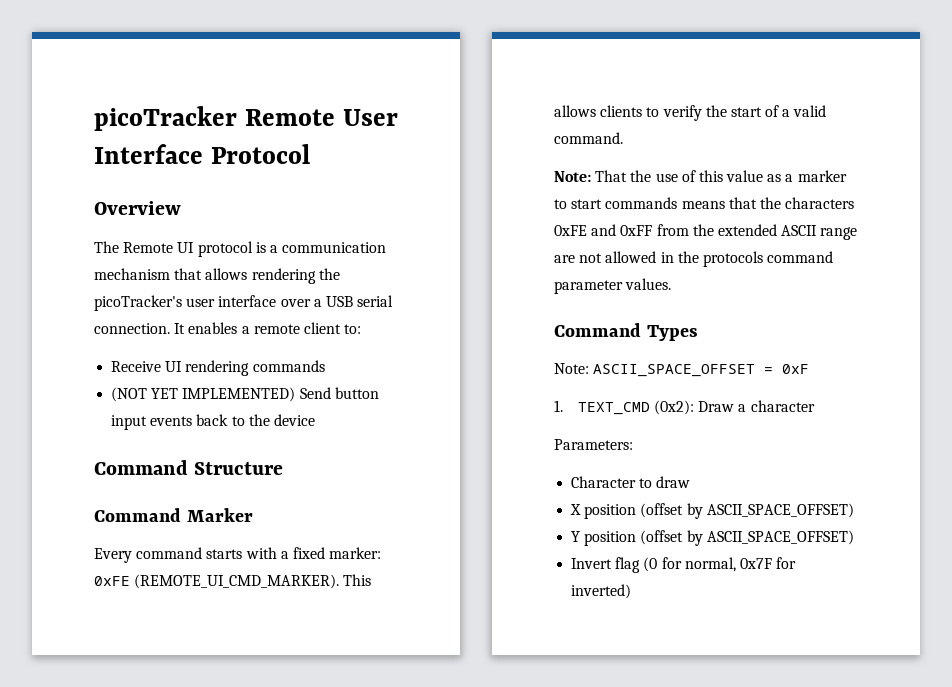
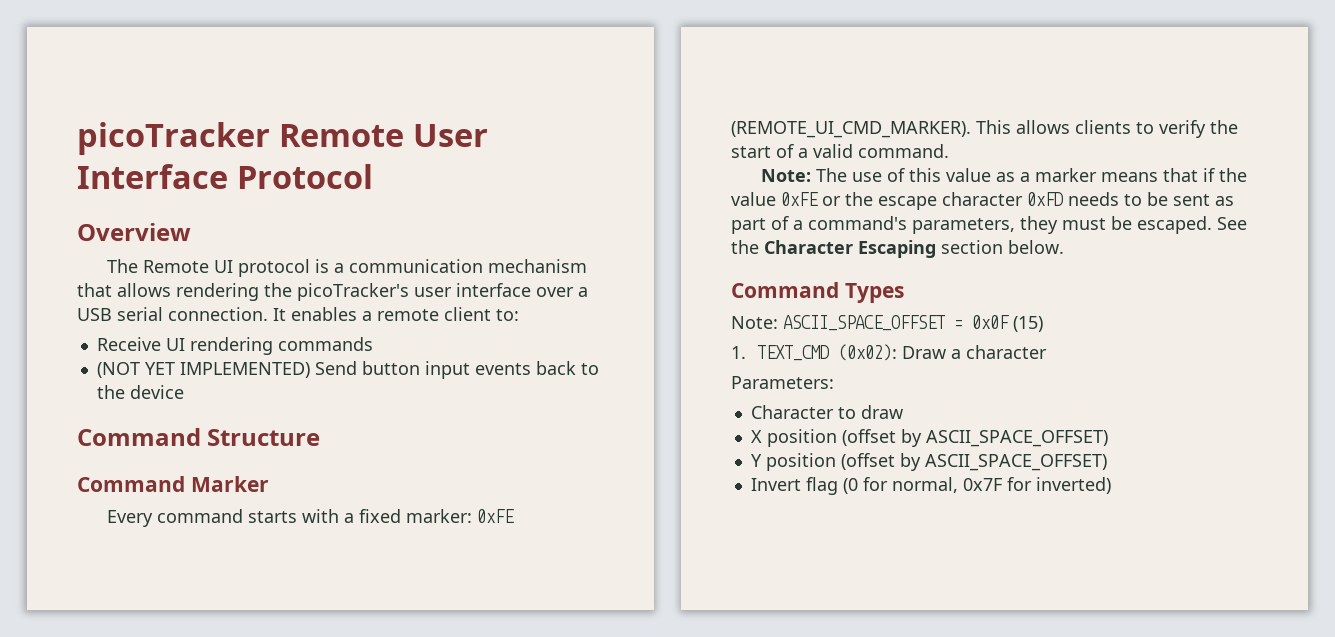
- Note: That the use of this value as a marker to start commands means that the characters 0xFE and 0xFF from the extended ASCII range are not allowed in the protocols command parameter values.
+ Note: The use of this value as a marker means that if the value 0xFE or the escape character 0xFD needs to be sent as part of a command's parameters, they must be escaped. See the Character Escaping section below.
- Note: ASCII_SPACE_OFFSET = 0xF
+ Note: ASCII_SPACE_OFFSET = 0x0F (15)
- 1. TEXT_CMD (0x2): Draw a character
+ 1. TEXT_CMD (0x02): Draw a character

